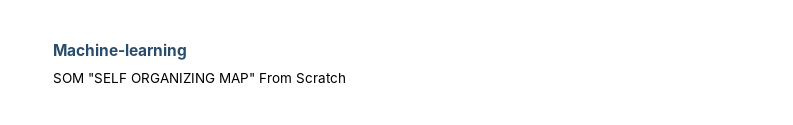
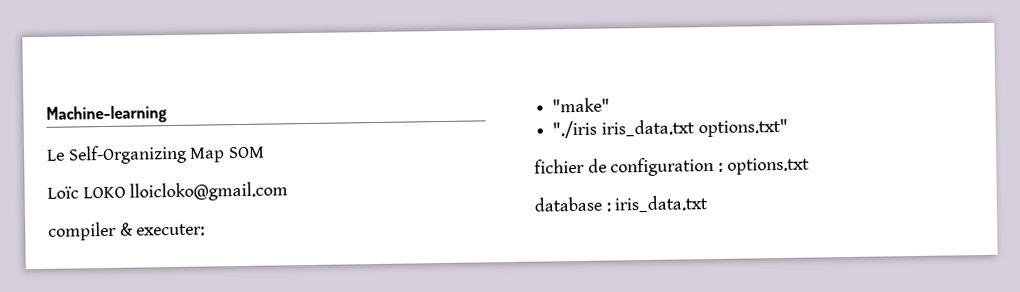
- SOM "SELF ORGANIZING MAP" From Scratch
+ Le Self-Organizing Map SOM
+ Loïc LOKO lloicloko@gmail.com
+ compiler & executer:
+ "make"
+ "./iris iris_data.txt options.txt"
+ fichier de configuration : options.txt
+ database : iris_data.txt

